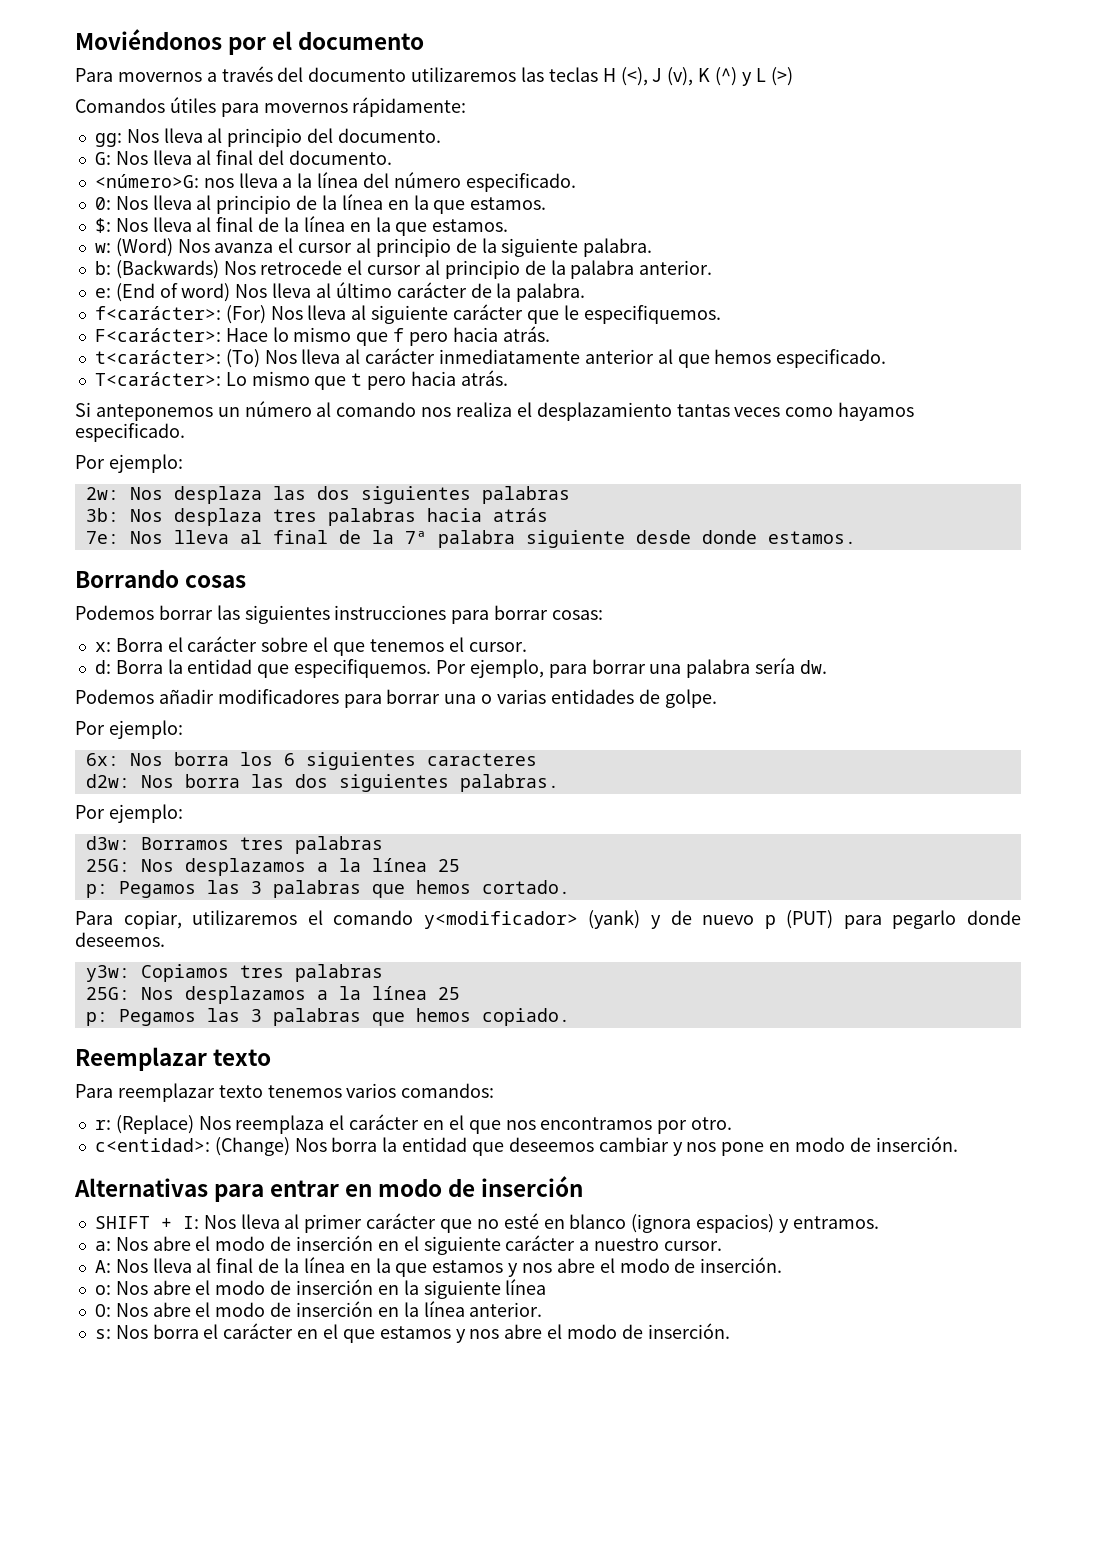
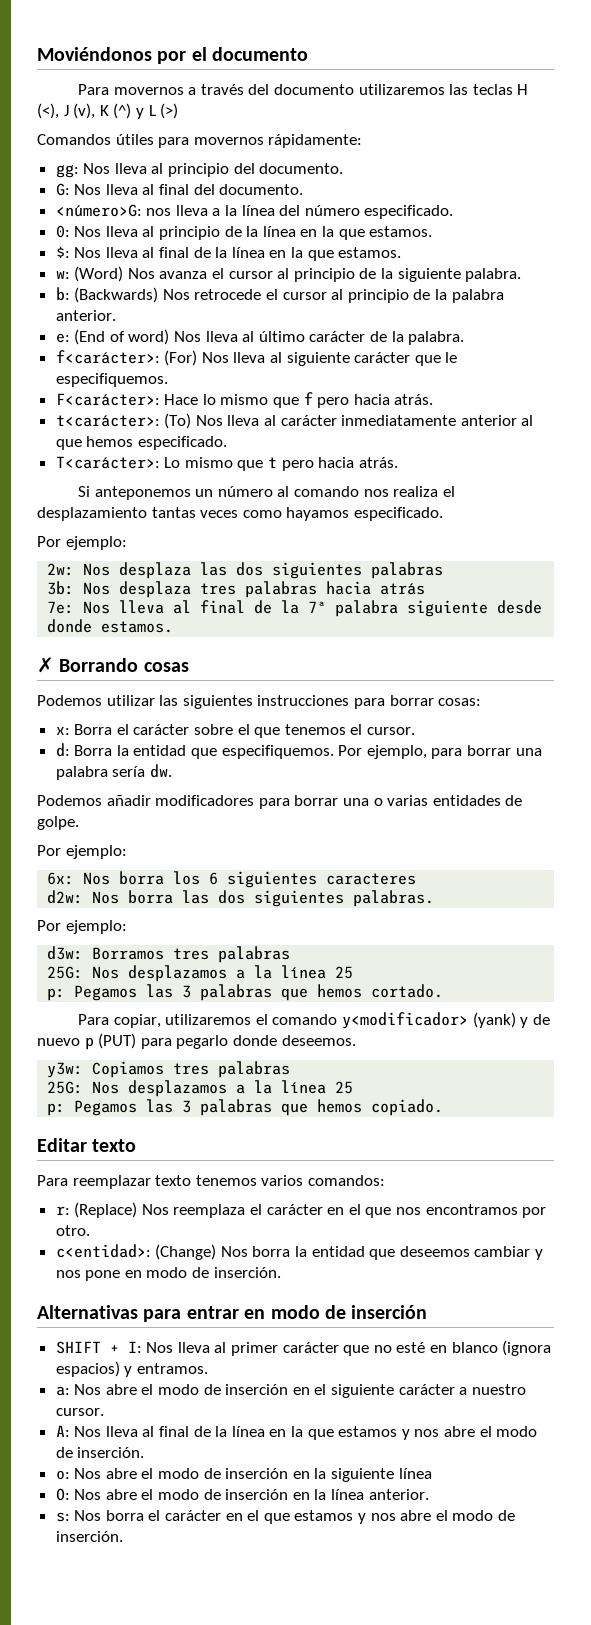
- Borrando cosas
+ ✗ Borrando cosas
- Podemos borrar las siguientes instrucciones para borrar cosas:
+ Podemos utilizar las siguientes instrucciones para borrar cosas:
- Reemplazar texto
+ Editar texto

